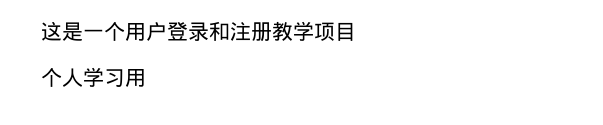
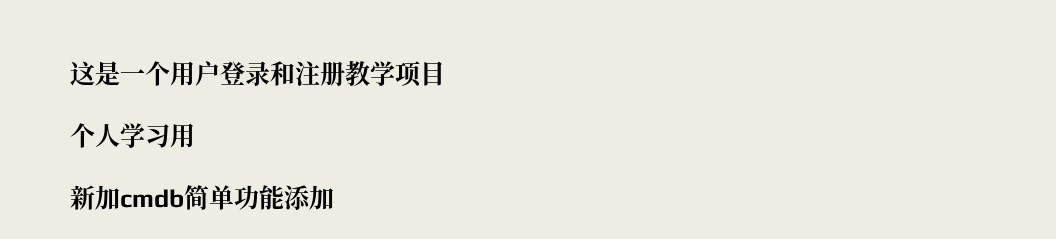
+ 新加cmdb简单功能添加

